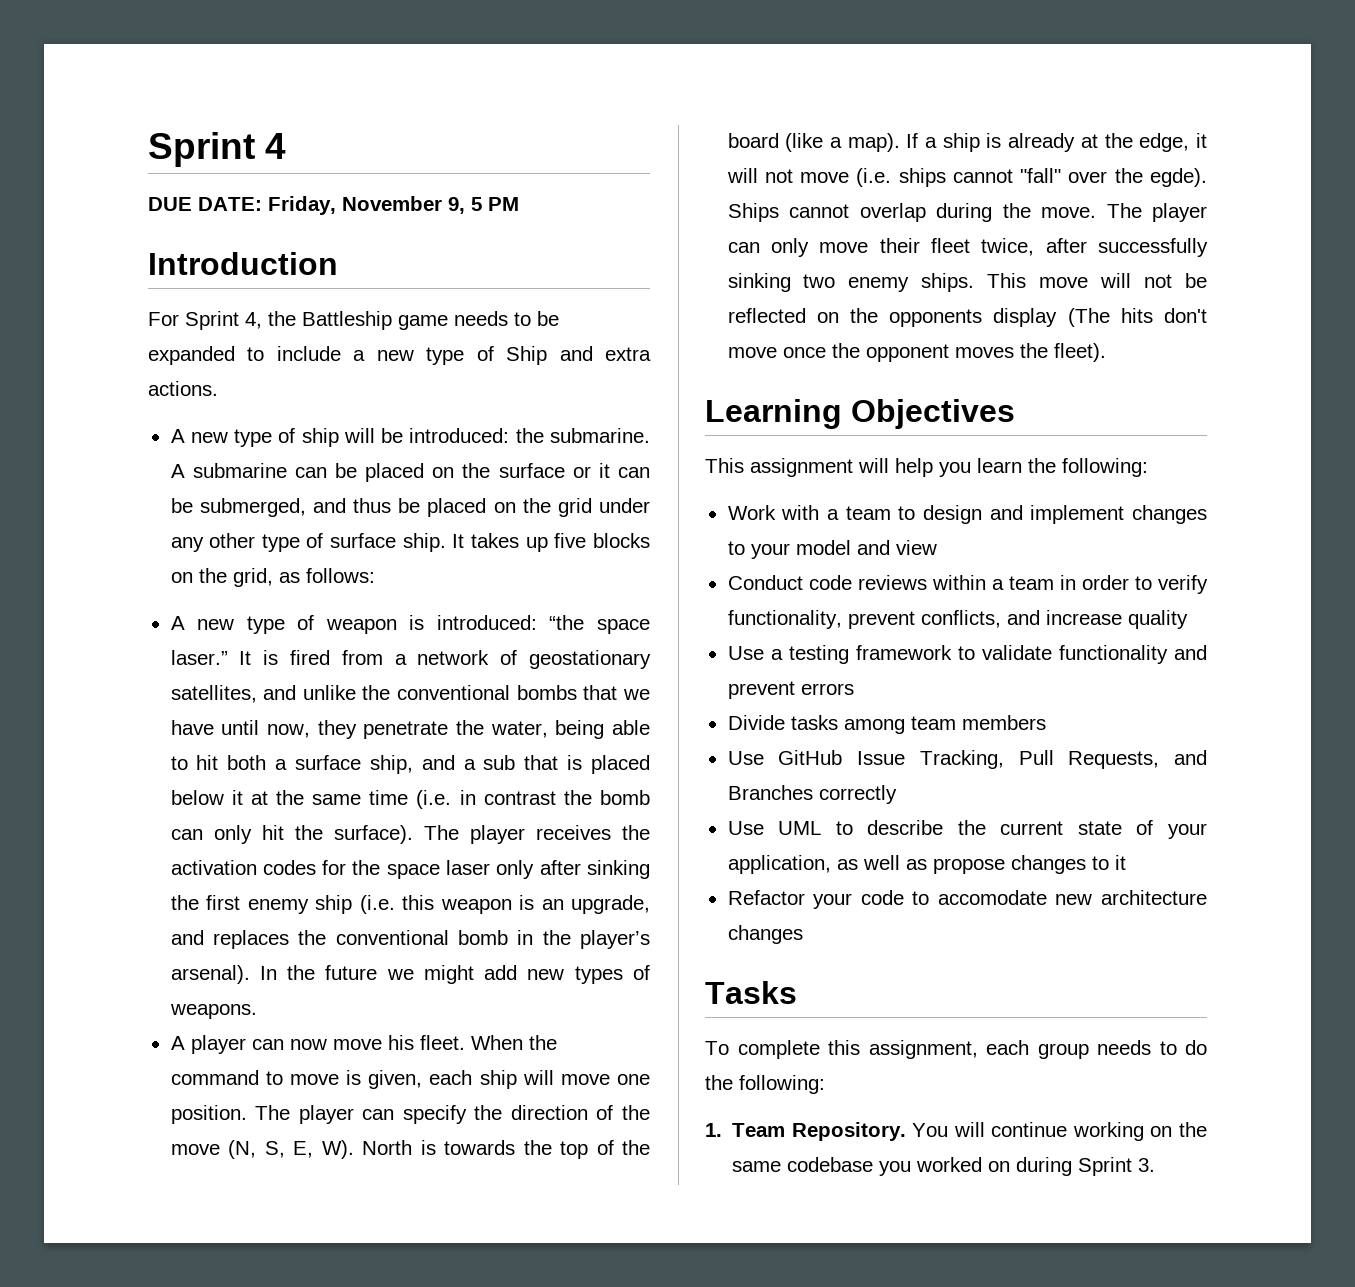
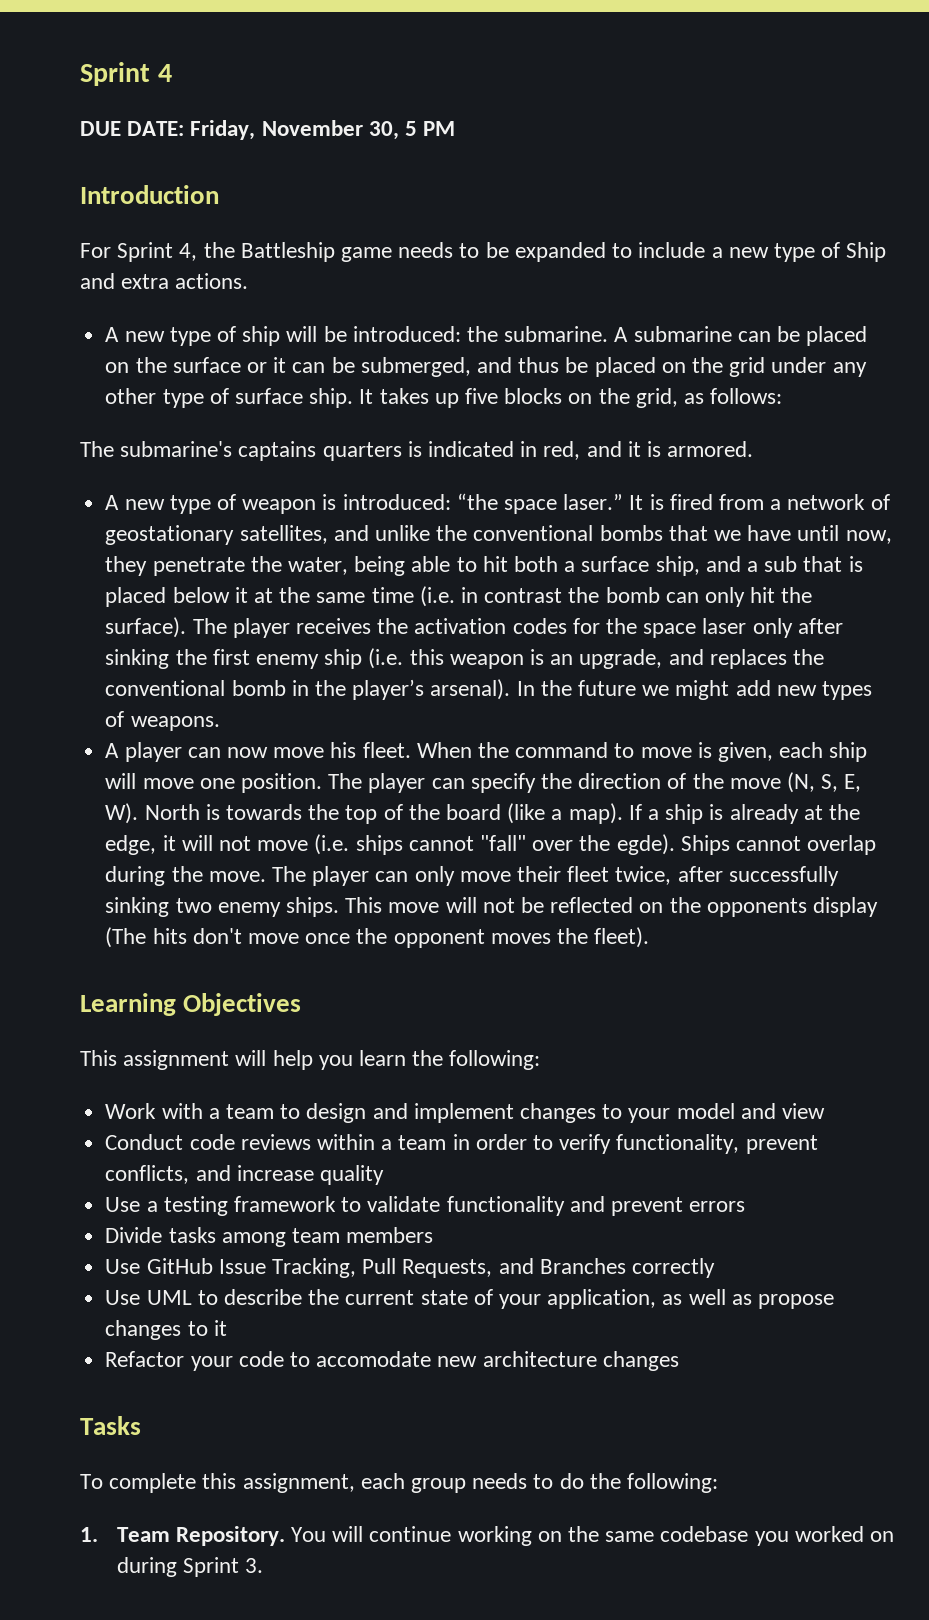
- DUE DATE: Friday, November 9, 5 PM
+ DUE DATE: Friday, November 30, 5 PM
+ The submarine's captains quarters is indicated in red, and it is armored.

